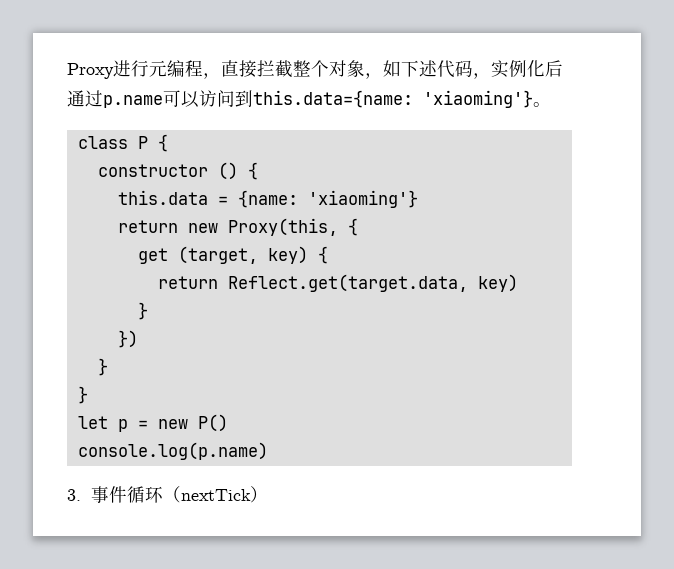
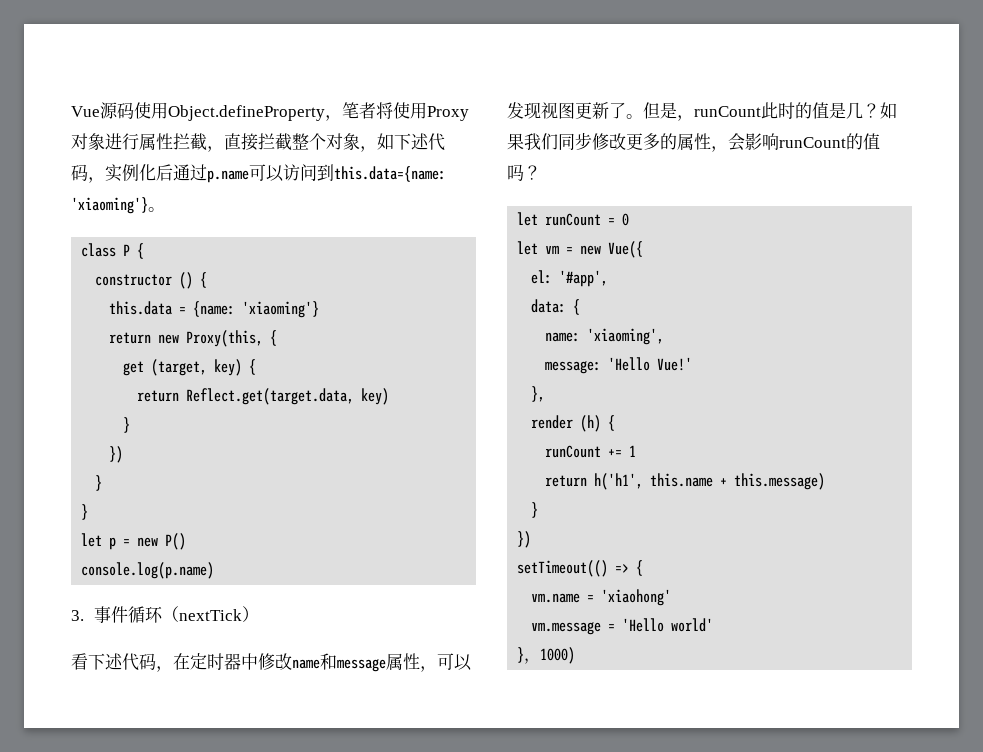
- Proxy进行元编程，直接拦截整个对象，如下述代码，实例化后通过p.name可以访问到this.data={name: 'xiaoming'}。
+ Vue源码使用Object.defineProperty，笔者将使用Proxy对象进行属性拦截，直接拦截整个对象，如下述代码，实例化后通过p.name可以访问到this.data={name: 'xiaoming'}。
+ 看下述代码，在定时器中修改name和message属性，可以发现视图更新了。但是，runCount此时的值是几？如果我们同步修改更多的属性，会影响runCount的值吗？
+ let runCount = 0
+ let vm = new Vue({
+ el: '#app',
+ data: {
+ name: 'xiaoming',
+ message: 'Hello Vue!'
+ },
+ render (h) {
+ runCount += 1
+ return h('h1', this.name + this.message)
+ }
+ })
+ setTimeout(() => {
+ vm.name = 'xiaohong'
+ vm.message = 'Hello world'
+ }，1000)

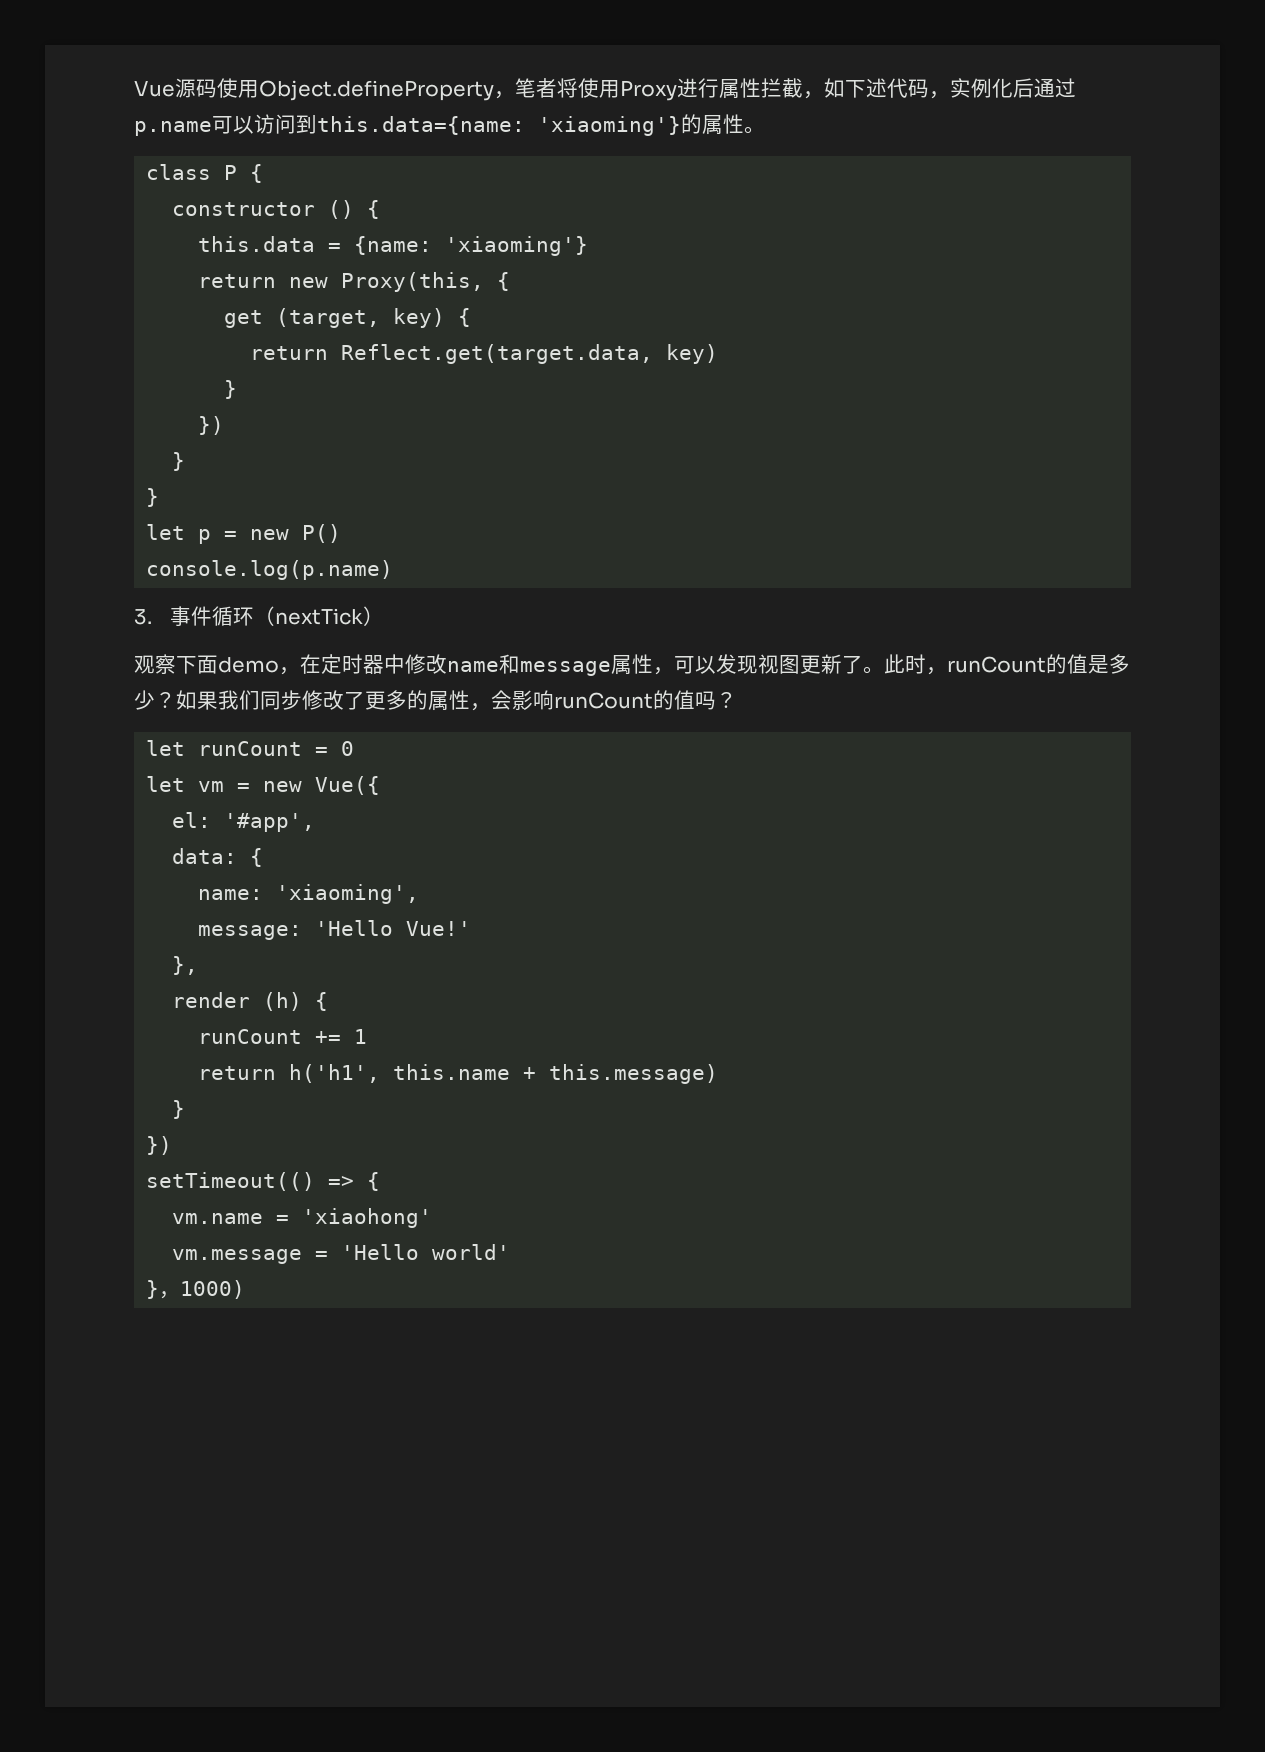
- Vue源码使用Object.defineProperty，笔者将使用Proxy对象进行属性拦截，直接拦截整个对象，如下述代码，实例化后通过p.name可以访问到this.data={name: 'xiaoming'}。
+ Vue源码使用Object.defineProperty，笔者将使用Proxy进行属性拦截，如下述代码，实例化后通过p.name可以访问到this.data={name: 'xiaoming'}的属性。
- 看下述代码，在定时器中修改name和message属性，可以发现视图更新了。
+ 观察下面demo，在定时器中修改name和message属性，可以发现视图更新了。
- 但是，runCount此时的值是几？
+ 此时，runCount的值是多少？
- 如果我们同步修改更多的属性，会影响runCount的值吗？
+ 如果我们同步修改了更多的属性，会影响runCount的值吗？

